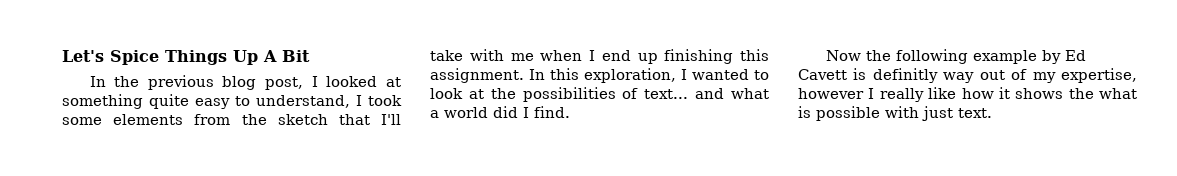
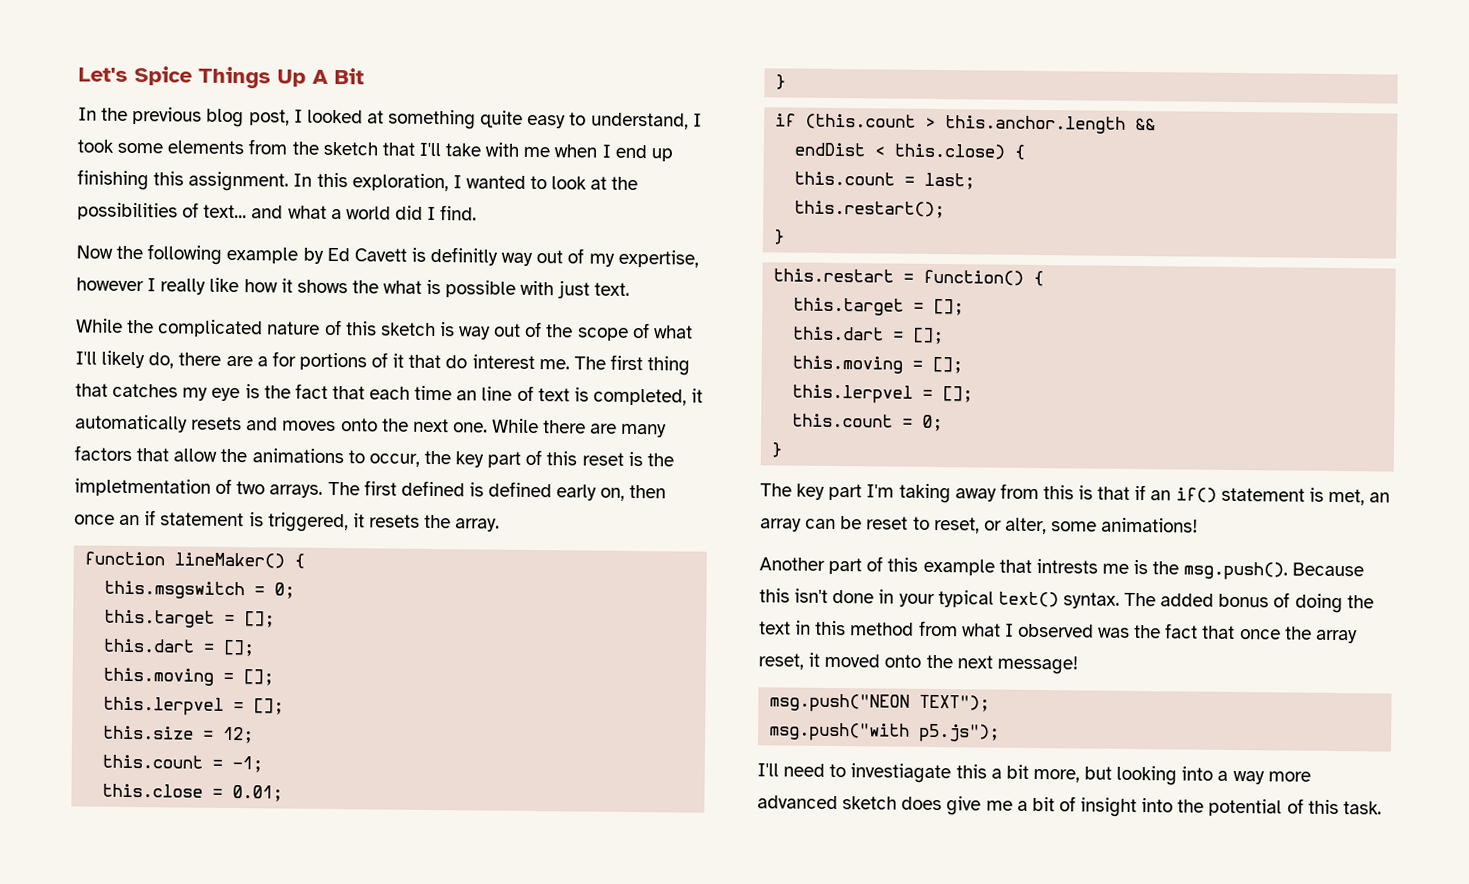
+ While the complicated nature of this sketch is way out of the scope of what I'll likely do, there are a for portions of it that do interest me. The first thing that catches my eye is the fact that each time an line of text is completed, it automatically resets and moves onto the next one. While there are many factors that allow the animations to occur, the key part of this reset is the impletmentation of two arrays. The first defined is defined early on, then once an if statement is triggered, it resets the array.
+ function lineMaker() {
+ this.msgswitch = 0;
+ this.target = [];
+ this.dart = [];
+ this.moving = [];
+ this.lerpvel = [];
+ this.size = 12;
+ this.count = -1;
+ this.close = 0.01;
+ }
+ if (this.count > this.anchor.length &&
+ endDist < this.close) {
+ this.count = last;
+ this.restart();
+ }
+ this.restart = function() {
+ this.target = [];
+ this.dart = [];
+ this.moving = [];
+ this.lerpvel = [];
+ this.count = 0;
+ }
+ The key part I'm taking away from this is that if an if() statement is met, an array can be reset to reset, or alter, some animations!
+ Another part of this example that intrests me is the msg.push(). Because this isn't done in your typical text() syntax. The added bonus of doing the text in this method from what I observed was the fact that once the array reset, it moved onto the next message!
+ msg.push("NEON TEXT");
+ msg.push("with p5.js");
+ I'll need to investiagate this a bit more, but looking into a way more advanced sketch does give me a bit of insight into the potential of this task.

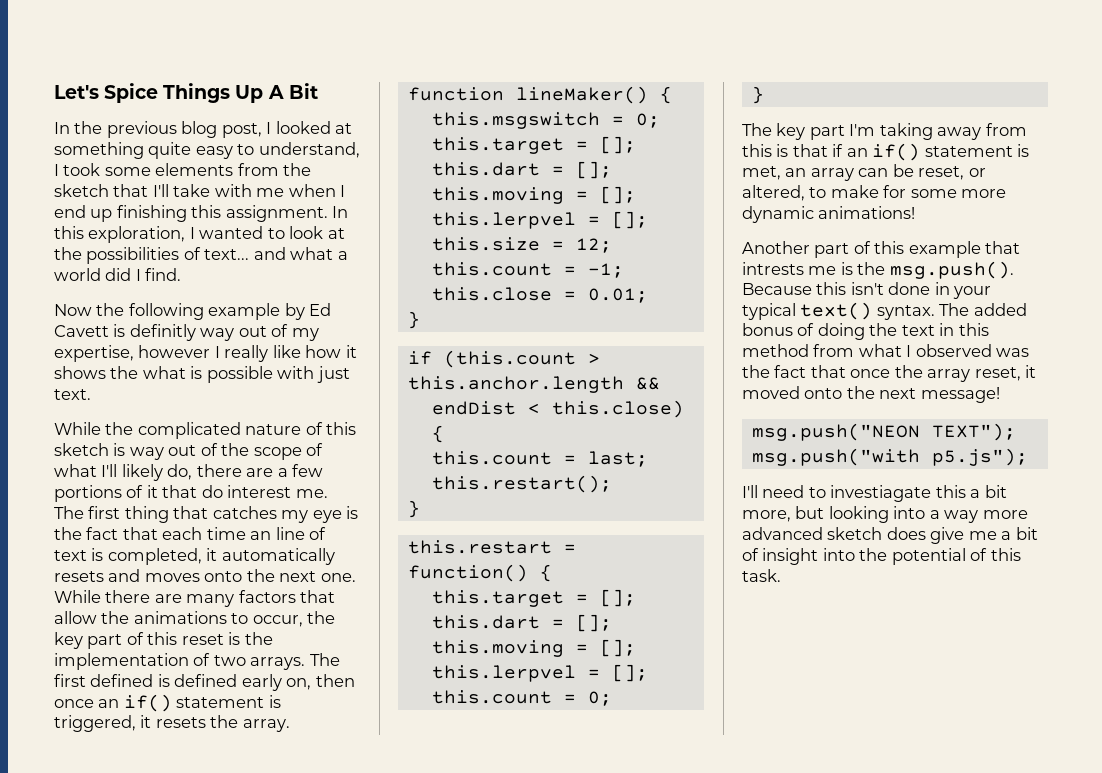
- While the complicated nature of this sketch is way out of the scope of what I'll likely do, there are a for portions of it that do interest me.
+ While the complicated nature of this sketch is way out of the scope of what I'll likely do, there are a few portions of it that do interest me.
- While there are many factors that allow the animations to occur, the key part of this reset is the impletmentation of two arrays.
+ While there are many factors that allow the animations to occur, the key part of this reset is the implementation of two arrays.
- The first defined is defined early on, then once an if statement is triggered, it resets the array.
+ The first defined is defined early on, then once an if() statement is triggered, it resets the array.
- The key part I'm taking away from this is that if an if() statement is met, an array can be reset to reset, or alter, some animations!
+ The key part I'm taking away from this is that if an if() statement is met, an array can be reset, or altered, to make for some more dynamic animations!

